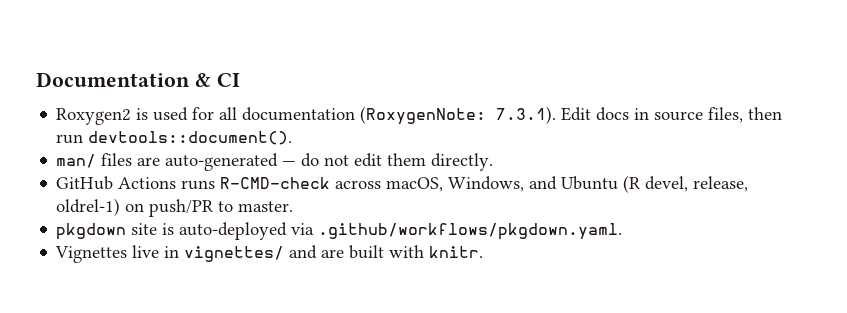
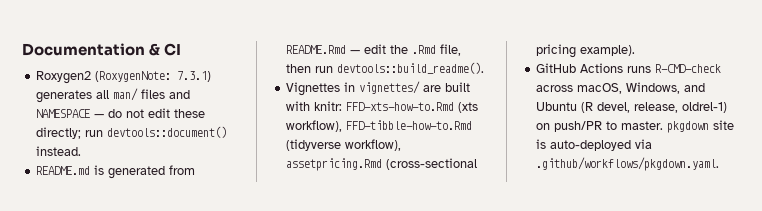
- Roxygen2 is used for all documentation (RoxygenNote: 7.3.1). Edit docs in source files, then run devtools::document().
- man/ files are auto-generated — do not edit them directly.
+ Roxygen2 (RoxygenNote: 7.3.1) generates all man/ files and NAMESPACE — do not edit these directly; run devtools::document() instead.
+ README.md is generated from README.Rmd — edit the .Rmd file, then run devtools::build_readme().
+ Vignettes in vignettes/ are built with knitr: FFD-xts-how-to.Rmd (xts workflow), FFD-tibble-how-to.Rmd (tidyverse workflow), assetpricing.Rmd (cross-sectional pricing example).
- GitHub Actions runs R-CMD-check across macOS, Windows, and Ubuntu (R devel, release, oldrel-1) on push/PR to master.
- pkgdown site is auto-deployed via .github/workflows/pkgdown.yaml.
+ GitHub Actions runs R-CMD-check across macOS, Windows, and Ubuntu (R devel, release, oldrel-1) on push/PR to master. pkgdown site is auto-deployed via .github/workflows/pkgdown.yaml.
- Vignettes live in vignettes/ and are built with knitr.

